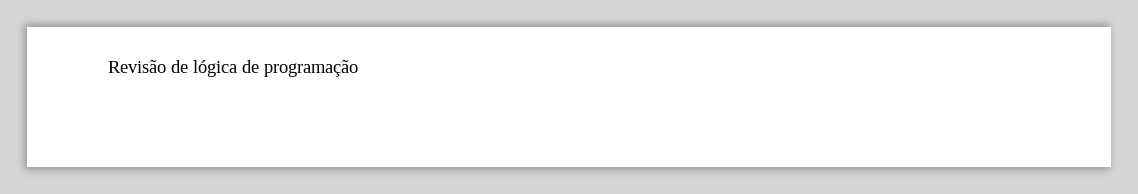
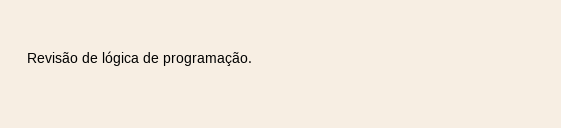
- Revisão de lógica de programação
+ Revisão de lógica de programação.

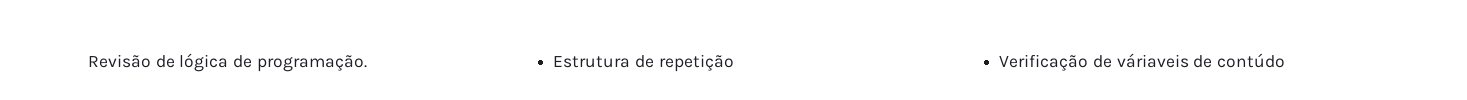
+ Estrutura de repetição
+ Verificação de váriaveis de contúdo

